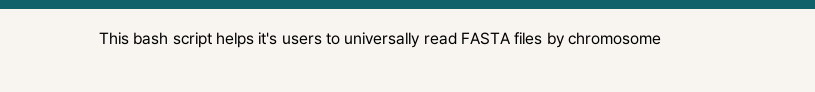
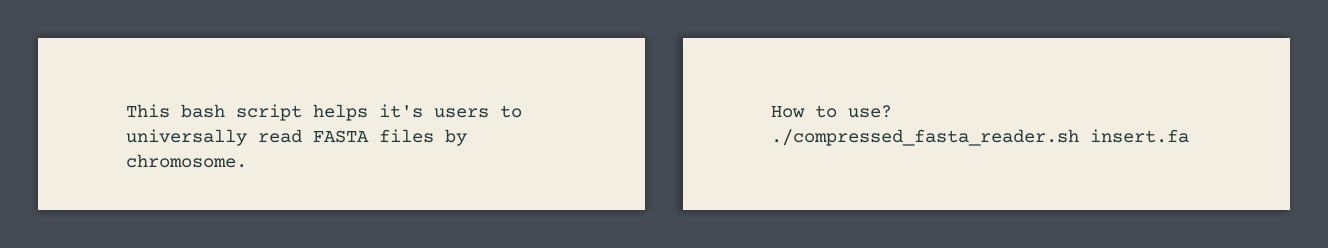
- This bash script helps it's users to universally read FASTA files by chromosome
+ This bash script helps it's users to universally read FASTA files by chromosome.
+ How to use? ./compressed_fasta_reader.sh insert.fa

